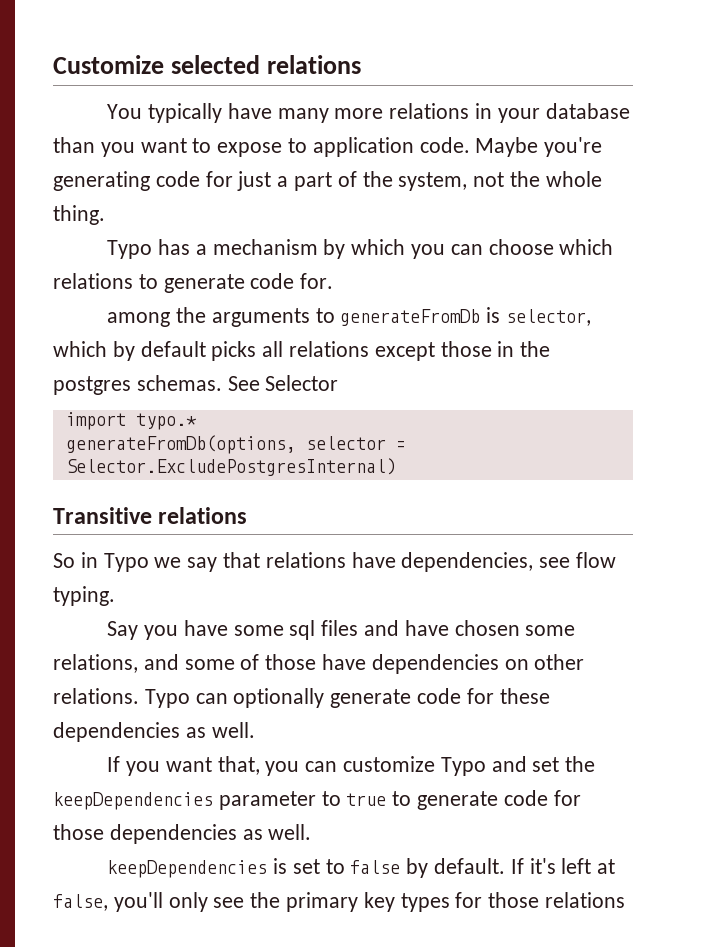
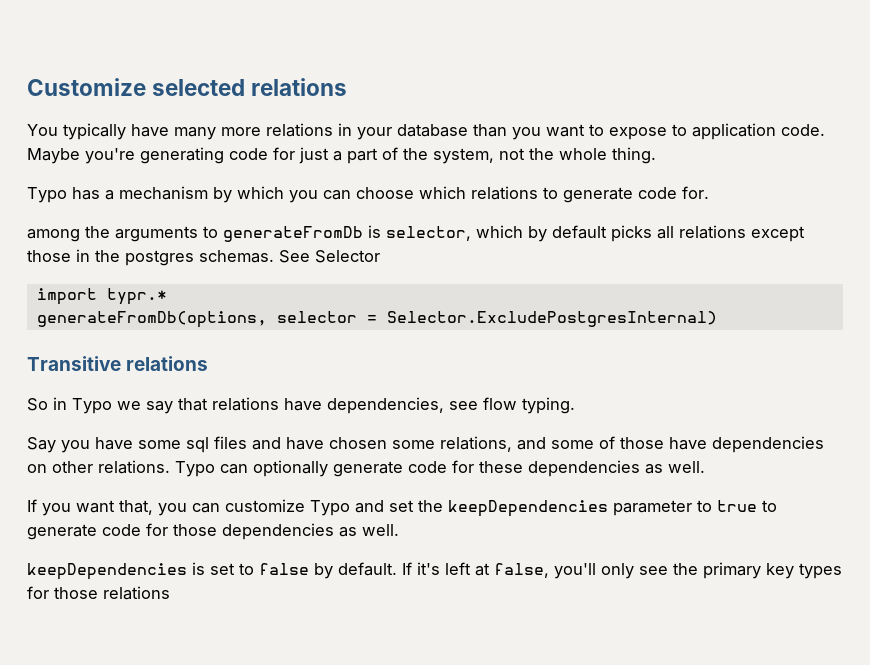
- import typo.*
+ import typr.*

